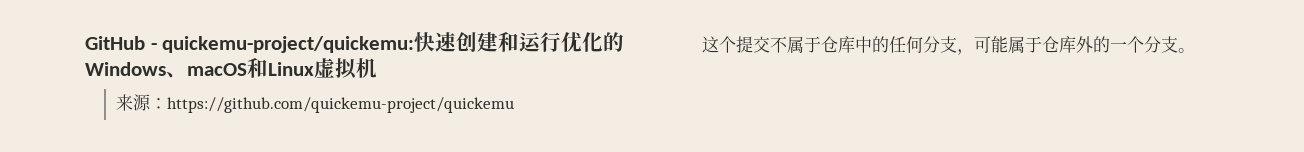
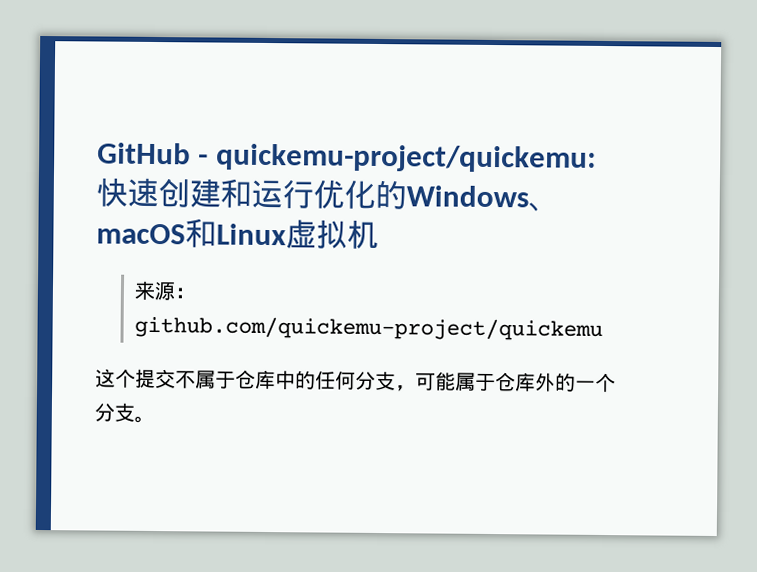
- 来源：https://github.com/quickemu-project/quickemu
+ 来源：github.com/quickemu-project/quickemu

